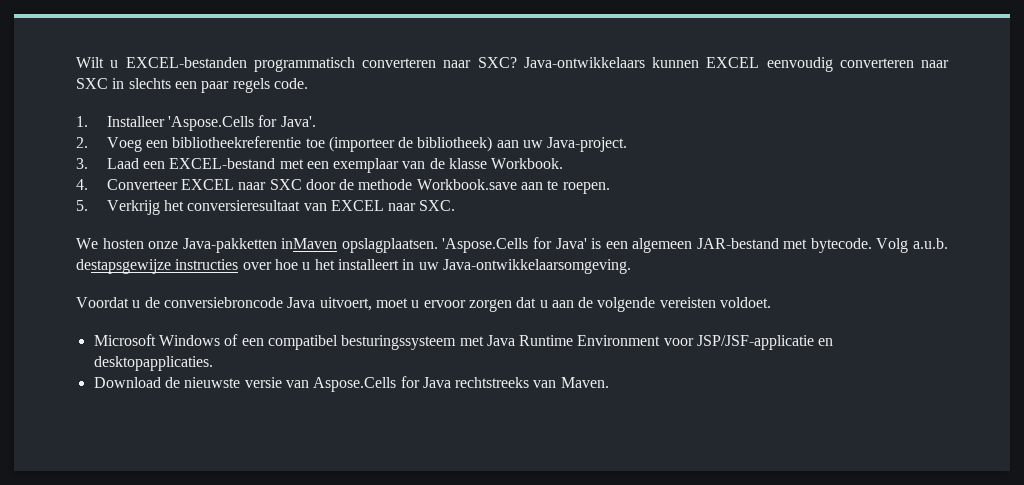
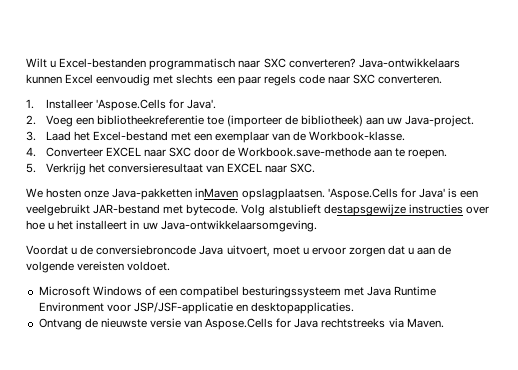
- Wilt u EXCEL-bestanden programmatisch converteren naar SXC? Java-ontwikkelaars kunnen EXCEL eenvoudig converteren naar SXC in slechts een paar regels code.
+ Wilt u Excel-bestanden programmatisch naar SXC converteren? Java-ontwikkelaars kunnen Excel eenvoudig met slechts een paar regels code naar SXC converteren.
- 3. Laad een EXCEL-bestand met een exemplaar van de klasse Workbook.
+ 3. Laad het Excel-bestand met een exemplaar van de Workbook-klasse.
- 4. Converteer EXCEL naar SXC door de methode Workbook.save aan te roepen.
+ 4. Converteer EXCEL naar SXC door de Workbook.save-methode aan te roepen.
- 'Aspose.Cells for Java' is een algemeen JAR-bestand met bytecode.
+ 'Aspose.Cells for Java' is een veelgebruikt JAR-bestand met bytecode.
- Volg a.u.b. destapsgewijze instructies over hoe u het installeert in uw Java-ontwikkelaarsomgeving.
+ Volg alstublieft destapsgewijze instructies over hoe u het installeert in uw Java-ontwikkelaarsomgeving.
- Download de nieuwste versie van Aspose.Cells for Java rechtstreeks van Maven.
+ Ontvang de nieuwste versie van Aspose.Cells for Java rechtstreeks via Maven.

